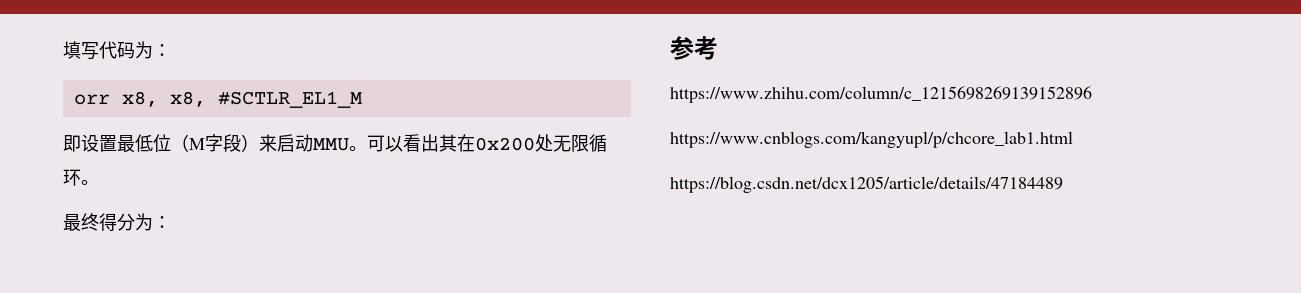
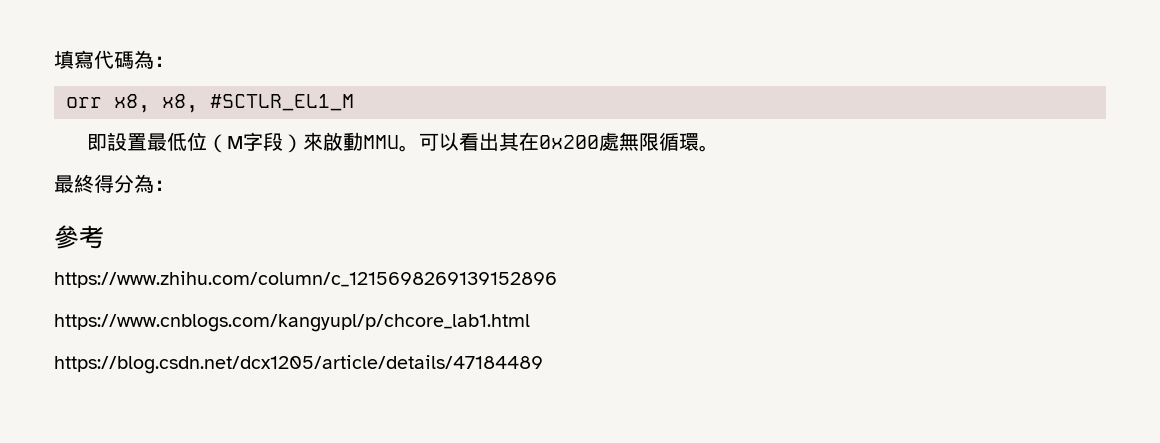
- 填写代码为：
+ 填寫代碼為：
- 即设置最低位（M字段）来启动MMU。
+ 即設置最低位（M字段）來啟動MMU。
- 可以看出其在0x200处无限循环。
+ 可以看出其在0x200處無限循環。
- 最终得分为：
- 参考
+ 最終得分為：
+ 參考

